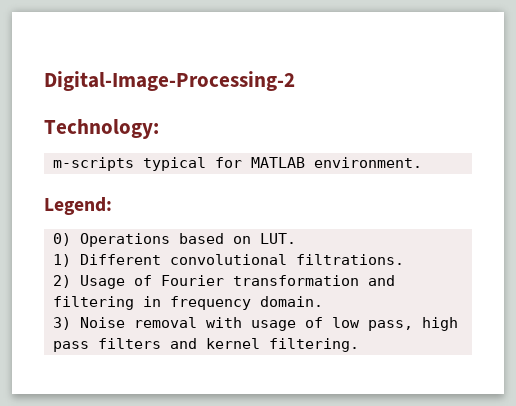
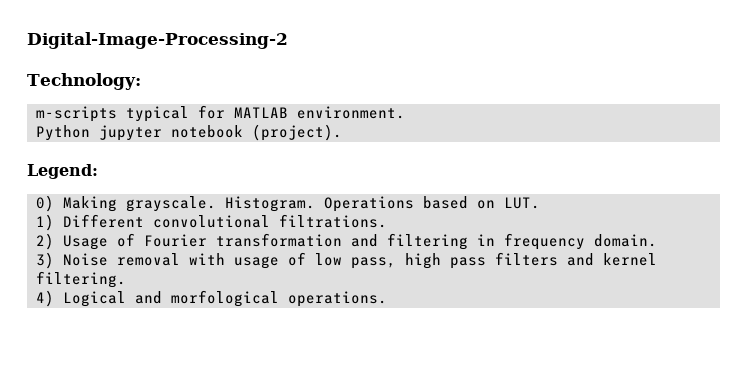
+ Python jupyter notebook (project).
- 0) Operations based on LUT.
+ 0) Making grayscale. Histogram. Operations based on LUT.
+ 4) Logical and morfological operations.

